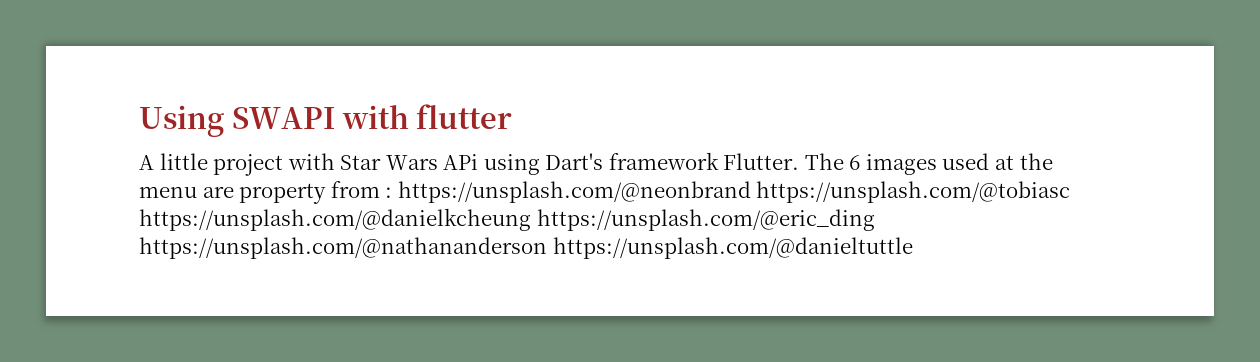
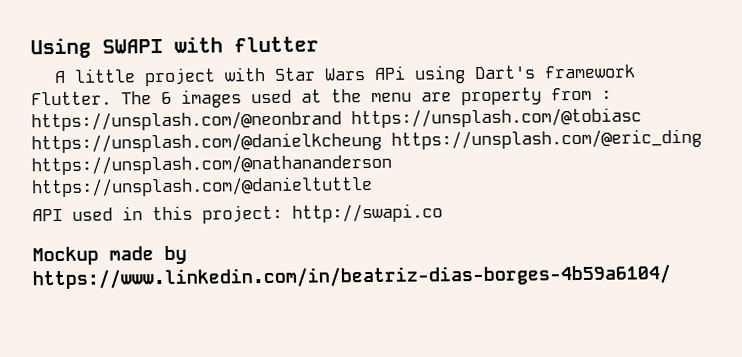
+ API used in this project: http://swapi.co
+ Mockup made by https://www.linkedin.com/in/beatriz-dias-borges-4b59a6104/

